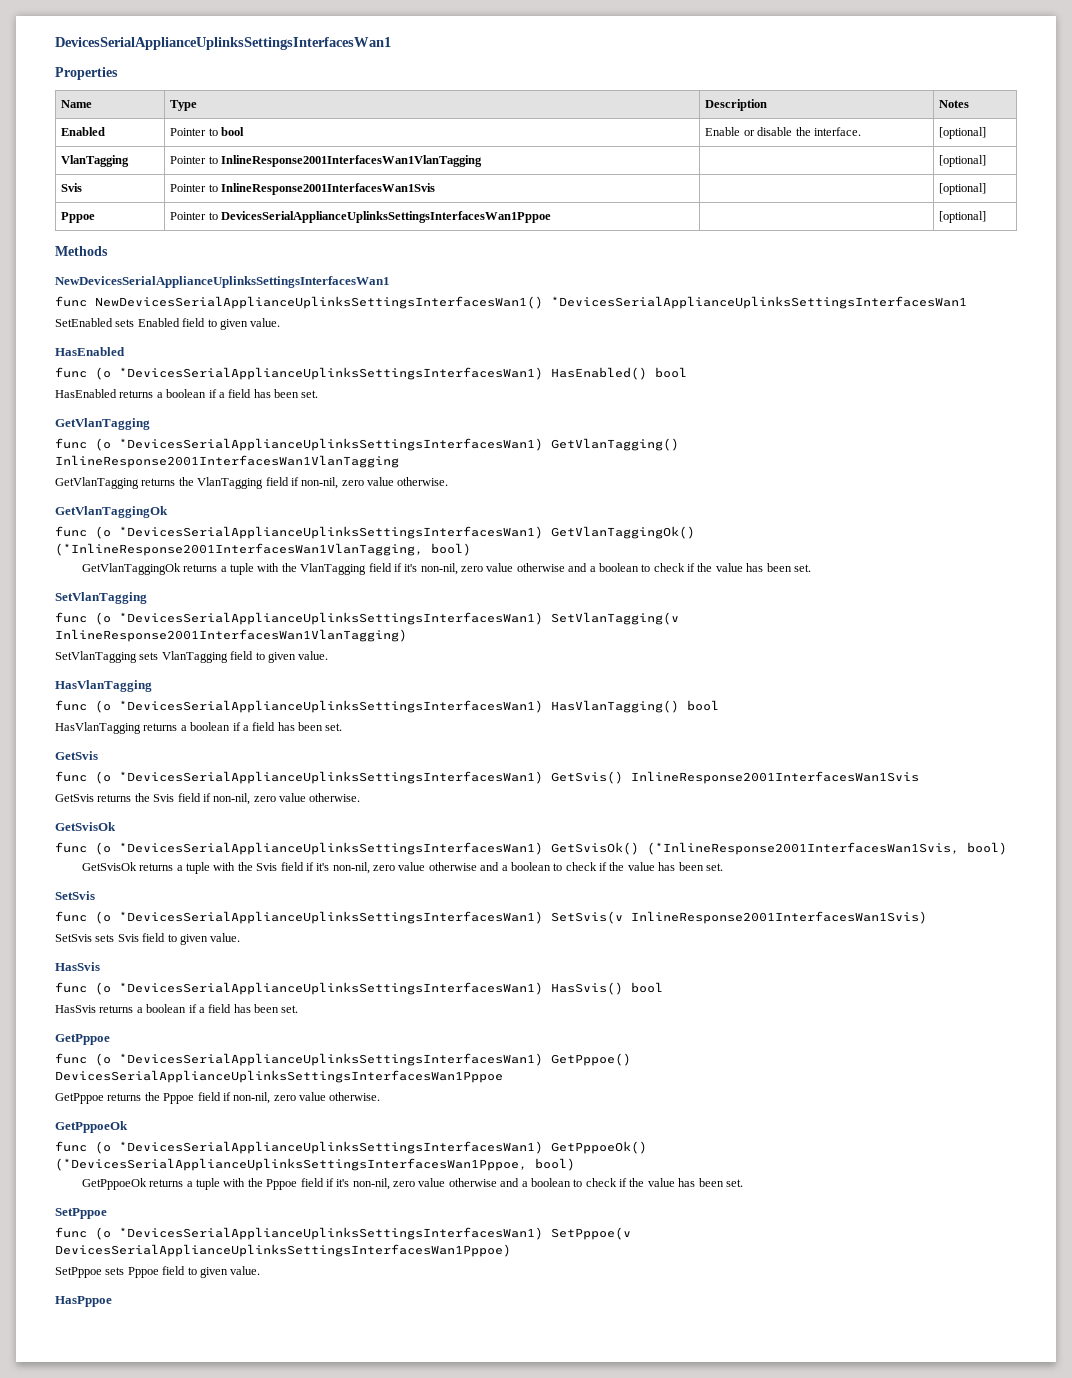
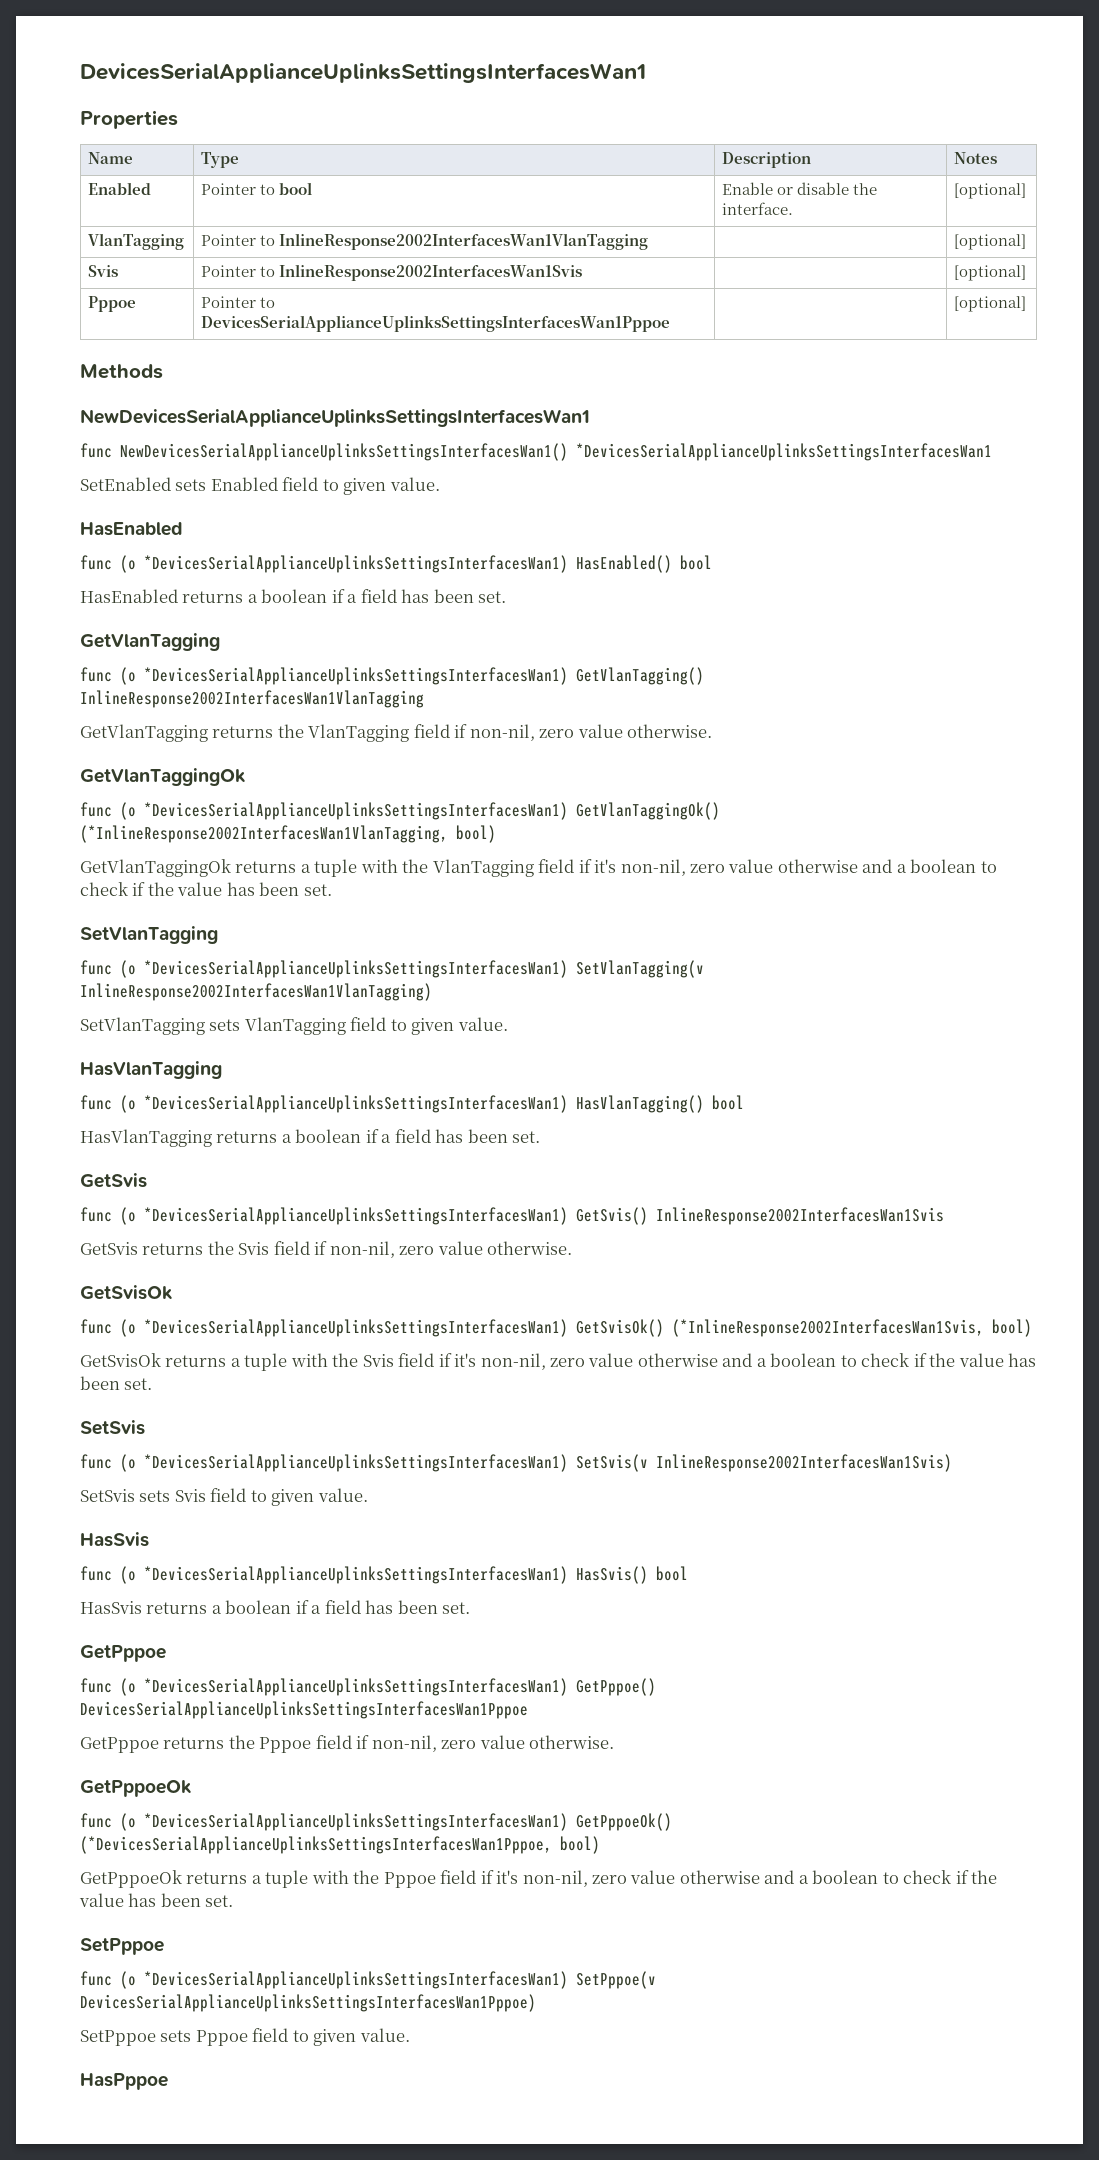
- VlanTagging | Pointer to InlineResponse2001InterfacesWan1VlanTagging | | [optional]
+ VlanTagging | Pointer to InlineResponse2002InterfacesWan1VlanTagging | | [optional]
- Svis | Pointer to InlineResponse2001InterfacesWan1Svis | | [optional]
+ Svis | Pointer to InlineResponse2002InterfacesWan1Svis | | [optional]
- func (o *DevicesSerialApplianceUplinksSettingsInterfacesWan1) GetVlanTagging() InlineResponse2001InterfacesWan1VlanTagging
+ func (o *DevicesSerialApplianceUplinksSettingsInterfacesWan1) GetVlanTagging() InlineResponse2002InterfacesWan1VlanTagging
- func (o *DevicesSerialApplianceUplinksSettingsInterfacesWan1) GetVlanTaggingOk() (*InlineResponse2001InterfacesWan1VlanTagging, bool)
+ func (o *DevicesSerialApplianceUplinksSettingsInterfacesWan1) GetVlanTaggingOk() (*InlineResponse2002InterfacesWan1VlanTagging, bool)
- func (o *DevicesSerialApplianceUplinksSettingsInterfacesWan1) SetVlanTagging(v InlineResponse2001InterfacesWan1VlanTagging)
+ func (o *DevicesSerialApplianceUplinksSettingsInterfacesWan1) SetVlanTagging(v InlineResponse2002InterfacesWan1VlanTagging)
- func (o *DevicesSerialApplianceUplinksSettingsInterfacesWan1) GetSvis() InlineResponse2001InterfacesWan1Svis
+ func (o *DevicesSerialApplianceUplinksSettingsInterfacesWan1) GetSvis() InlineResponse2002InterfacesWan1Svis
- func (o *DevicesSerialApplianceUplinksSettingsInterfacesWan1) GetSvisOk() (*InlineResponse2001InterfacesWan1Svis, bool)
+ func (o *DevicesSerialApplianceUplinksSettingsInterfacesWan1) GetSvisOk() (*InlineResponse2002InterfacesWan1Svis, bool)
- func (o *DevicesSerialApplianceUplinksSettingsInterfacesWan1) SetSvis(v InlineResponse2001InterfacesWan1Svis)
+ func (o *DevicesSerialApplianceUplinksSettingsInterfacesWan1) SetSvis(v InlineResponse2002InterfacesWan1Svis)

